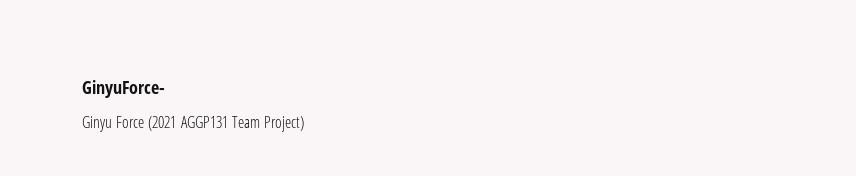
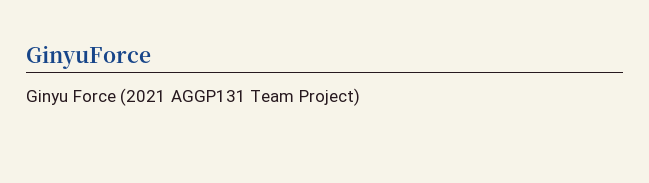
- GinyuForce-
+ GinyuForce

